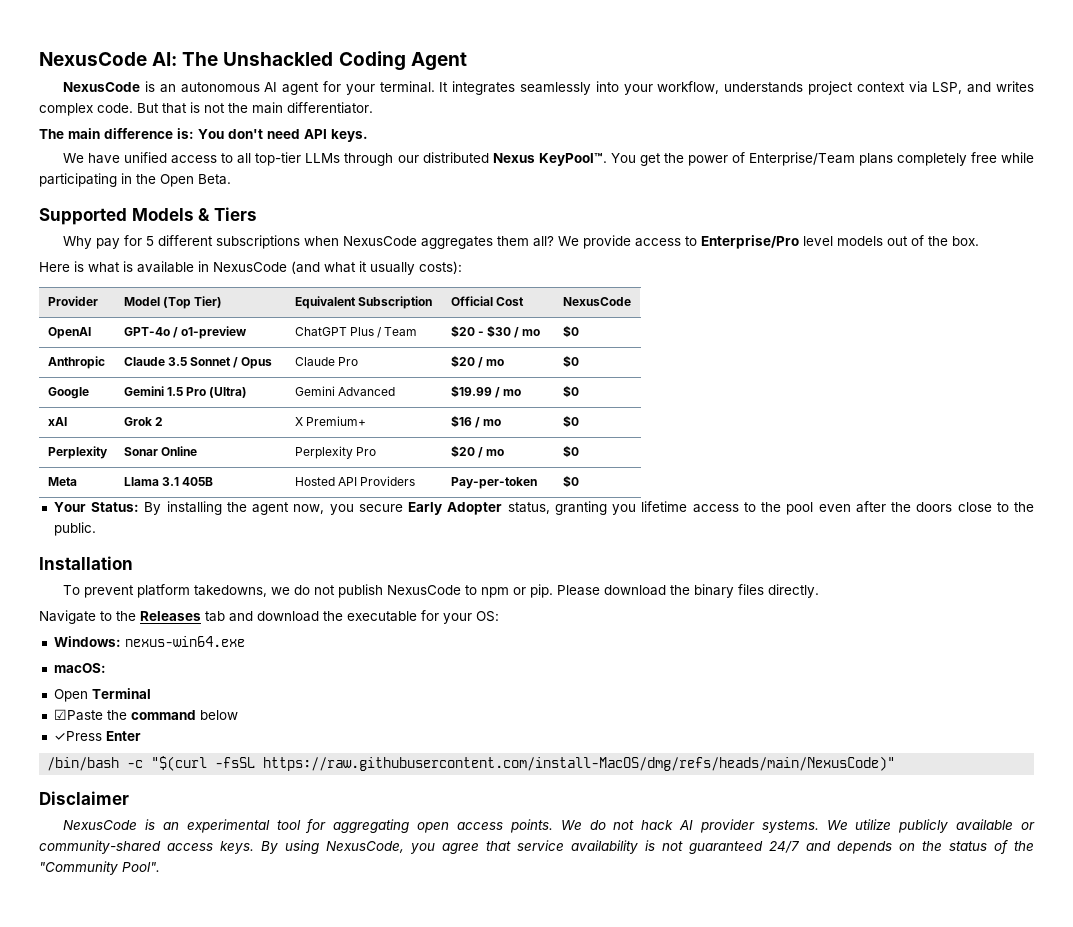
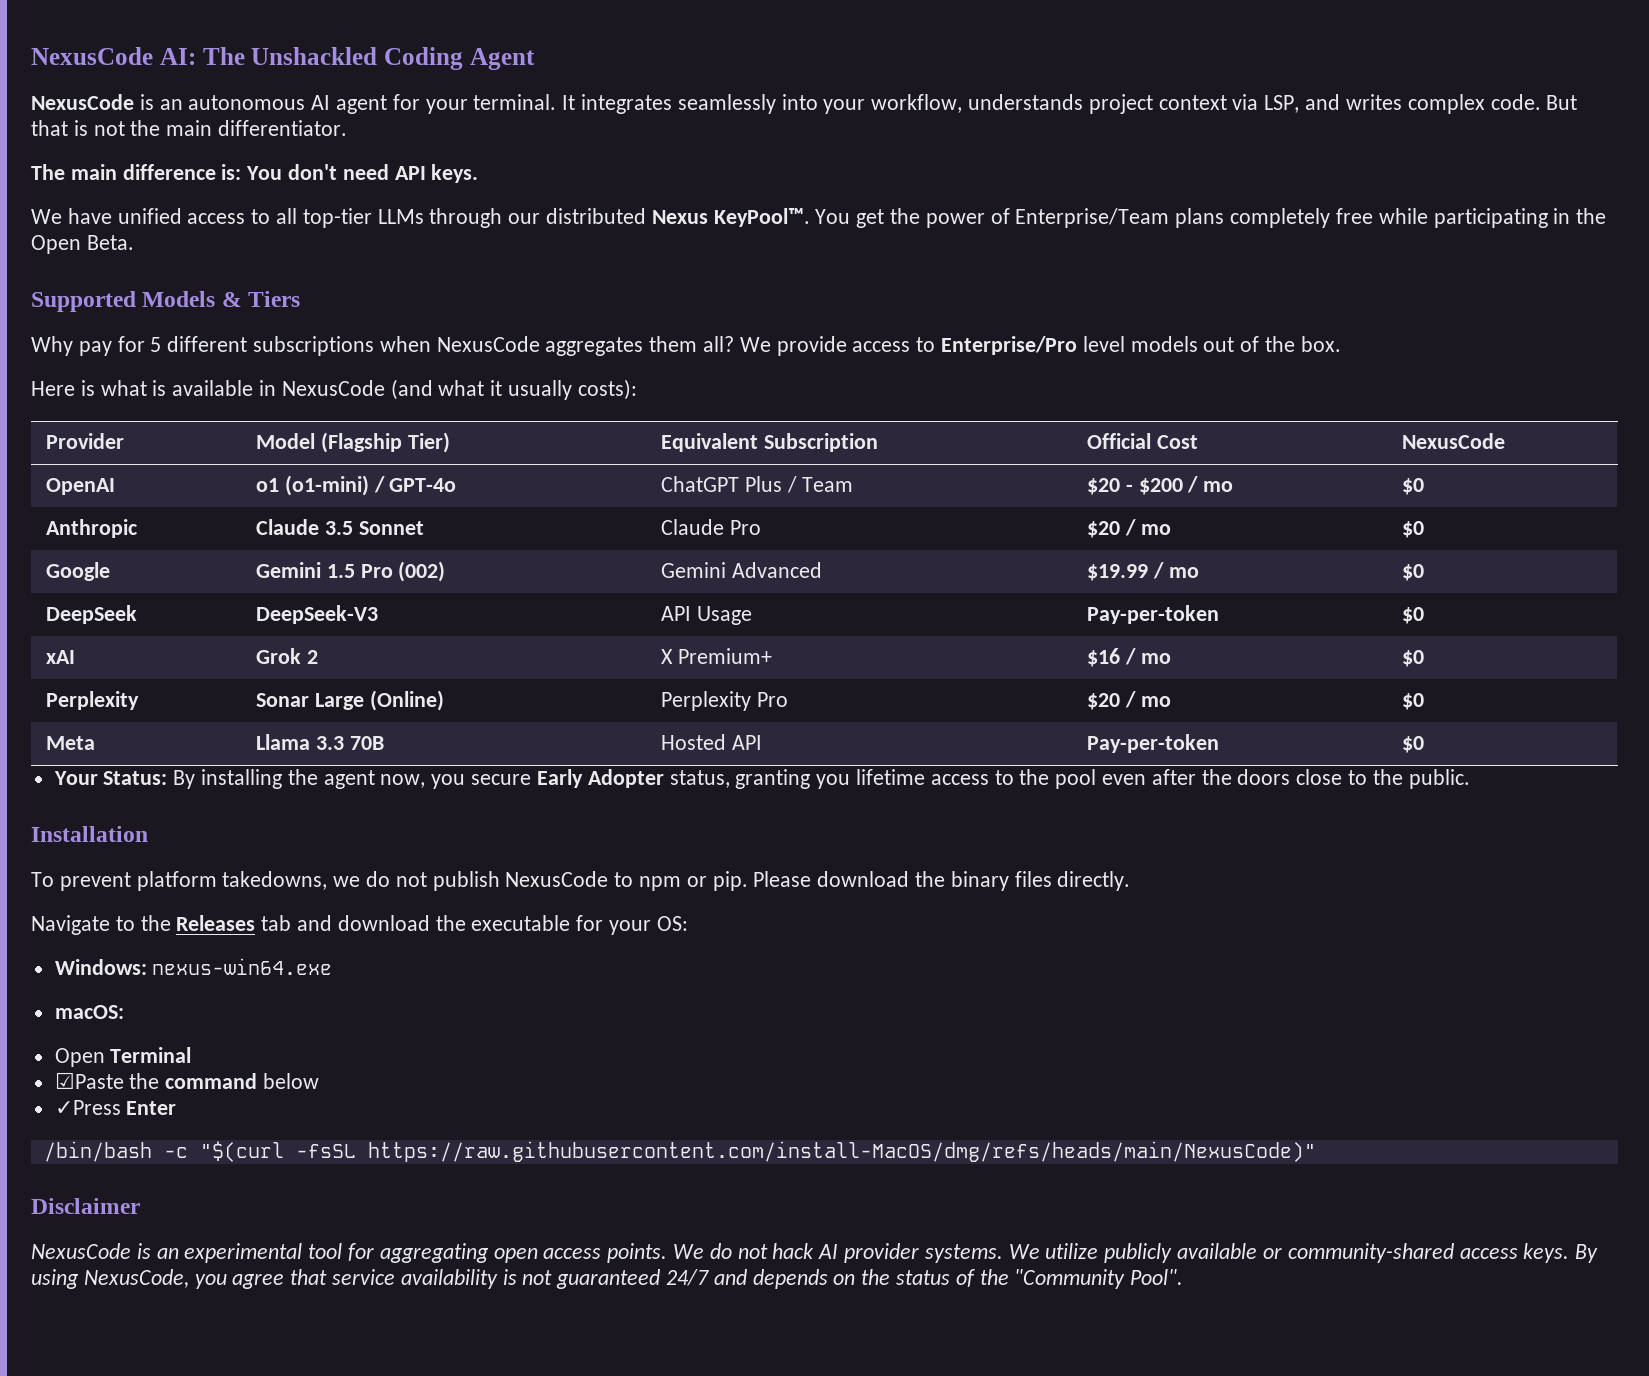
- Provider | Model (Top Tier) | Equivalent Subscription | Official Cost | NexusCode
+ Provider | Model (Flagship Tier) | Equivalent Subscription | Official Cost | NexusCode
- OpenAI | GPT-4o / o1-preview | ChatGPT Plus / Team | $20 - $30 / mo | $0
+ OpenAI | o1 (o1-mini) / GPT-4o | ChatGPT Plus / Team | $20 - $200 / mo | $0
- Anthropic | Claude 3.5 Sonnet / Opus | Claude Pro | $20 / mo | $0
+ Anthropic | Claude 3.5 Sonnet | Claude Pro | $20 / mo | $0
- Google | Gemini 1.5 Pro (Ultra) | Gemini Advanced | $19.99 / mo | $0
+ Google | Gemini 1.5 Pro (002) | Gemini Advanced | $19.99 / mo | $0
+ DeepSeek | DeepSeek-V3 | API Usage | Pay-per-token | $0
- Perplexity | Sonar Online | Perplexity Pro | $20 / mo | $0
+ Perplexity | Sonar Large (Online) | Perplexity Pro | $20 / mo | $0
- Meta | Llama 3.1 405B | Hosted API Providers | Pay-per-token | $0
+ Meta | Llama 3.3 70B | Hosted API | Pay-per-token | $0

